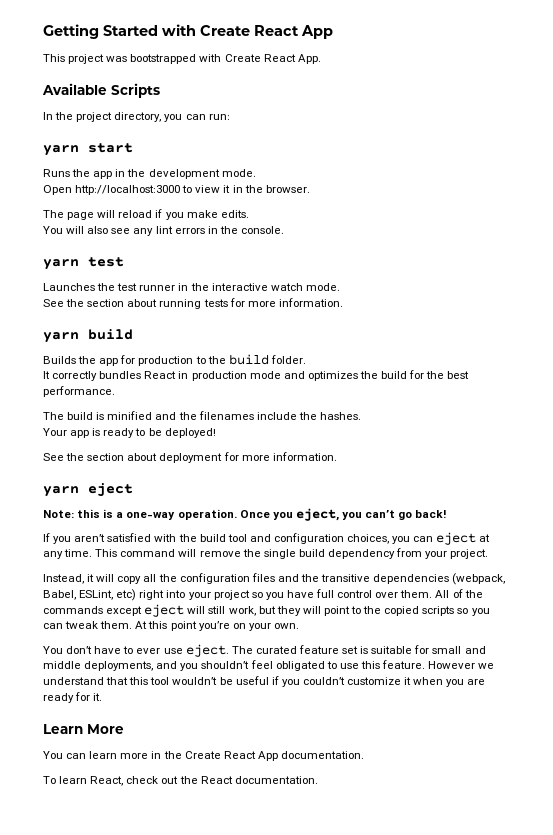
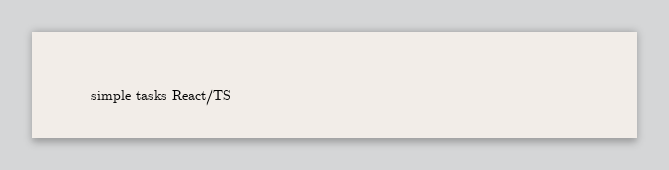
- Getting Started with Create React App
- This project was bootstrapped with Create React App.
- Available Scripts
- In the project directory, you can run:
- yarn start
- Runs the app in the development mode.
- Open http://localhost:3000 to view it in the browser.
- The page will reload if you make edits.
- You will also see any lint errors in the console.
- yarn test
- Launches the test runner in the interactive watch mode.
- See the section about running tests for more information.
- yarn build
- Builds the app for production to the build folder.
- It correctly bundles React in production mode and optimizes the build for the best performance.
- The build is minified and the filenames include the hashes.
- Your app is ready to be deployed!
- See the section about deployment for more information.
- yarn eject
- Note: this is a one-way operation. Once you eject, you can’t go back!
- If you aren’t satisfied with the build tool and configuration choices, you can eject at any time. This command will remove the single build dependency from your project.
- Instead, it will copy all the configuration files and the transitive dependencies (webpack, Babel, ESLint, etc) right into your project so you have full control over them. All of the commands except eject will still work, but they will point to the copied scripts so you can tweak them. At this point you’re on your own.
- You don’t have to ever use eject. The curated feature set is suitable for small and middle deployments, and you shouldn’t feel obligated to use this feature. However we understand that this tool wouldn’t be useful if you couldn’t customize it when you are ready for it.
- Learn More
- You can learn more in the Create React App documentation.
- To learn React, check out the React documentation.
+ simple tasks React/TS

